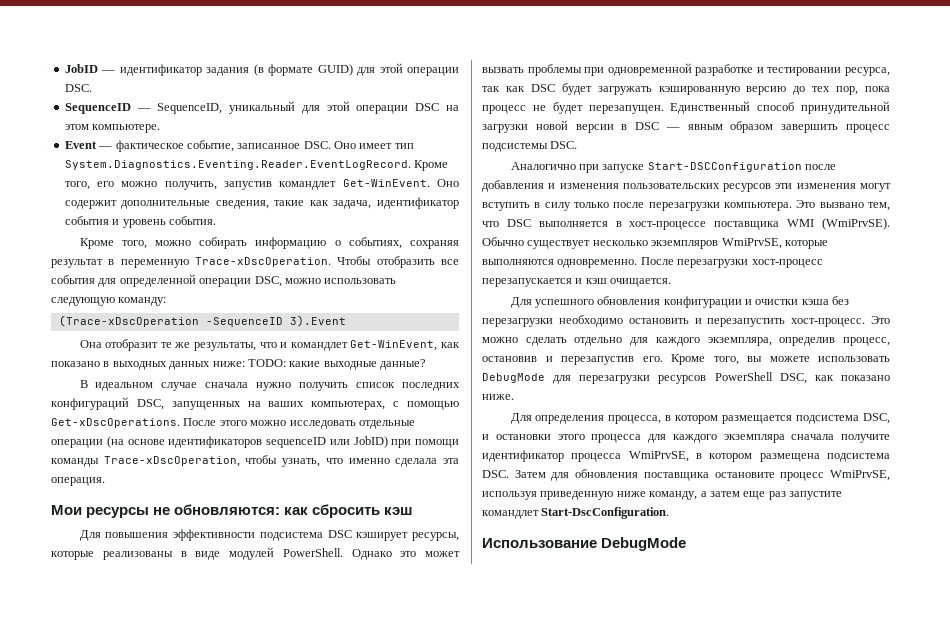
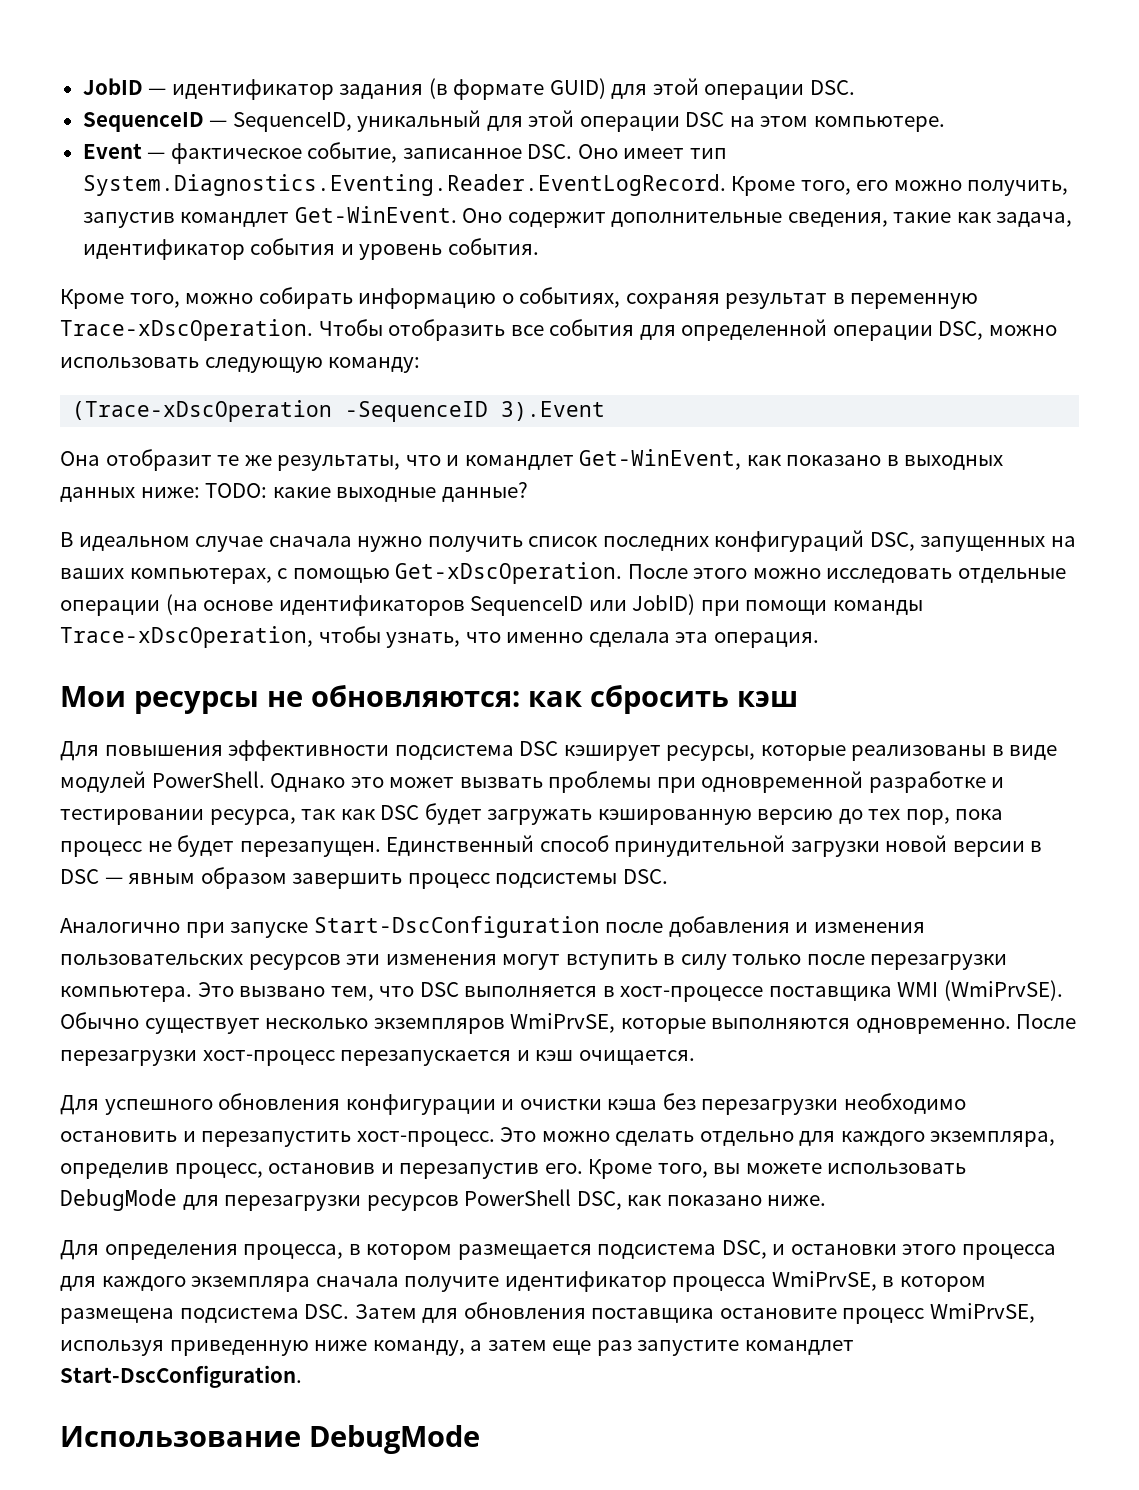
- В идеальном случае сначала нужно получить список последних конфигураций DSC, запущенных на ваших компьютерах, с помощью Get-xDscOperations.
+ В идеальном случае сначала нужно получить список последних конфигураций DSC, запущенных на ваших компьютерах, с помощью Get-xDscOperation.
- После этого можно исследовать отдельные операции (на основе идентификаторов sequenceID или JobID) при помощи команды Trace-xDscOperation, чтобы узнать, что именно сделала эта операция.
+ После этого можно исследовать отдельные операции (на основе идентификаторов SequenceID или JobID) при помощи команды Trace-xDscOperation, чтобы узнать, что именно сделала эта операция.
- Аналогично при запуске Start-DSCConfiguration после добавления и изменения пользовательских ресурсов эти изменения могут вступить в силу только после перезагрузки компьютера.
+ Аналогично при запуске Start-DscConfiguration после добавления и изменения пользовательских ресурсов эти изменения могут вступить в силу только после перезагрузки компьютера.

